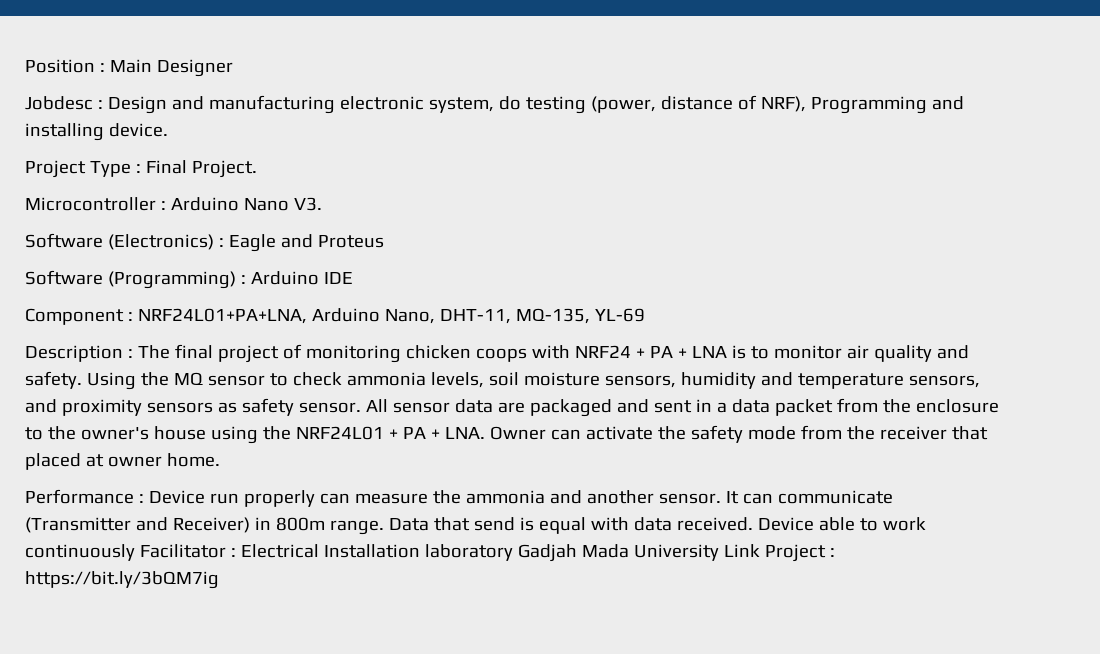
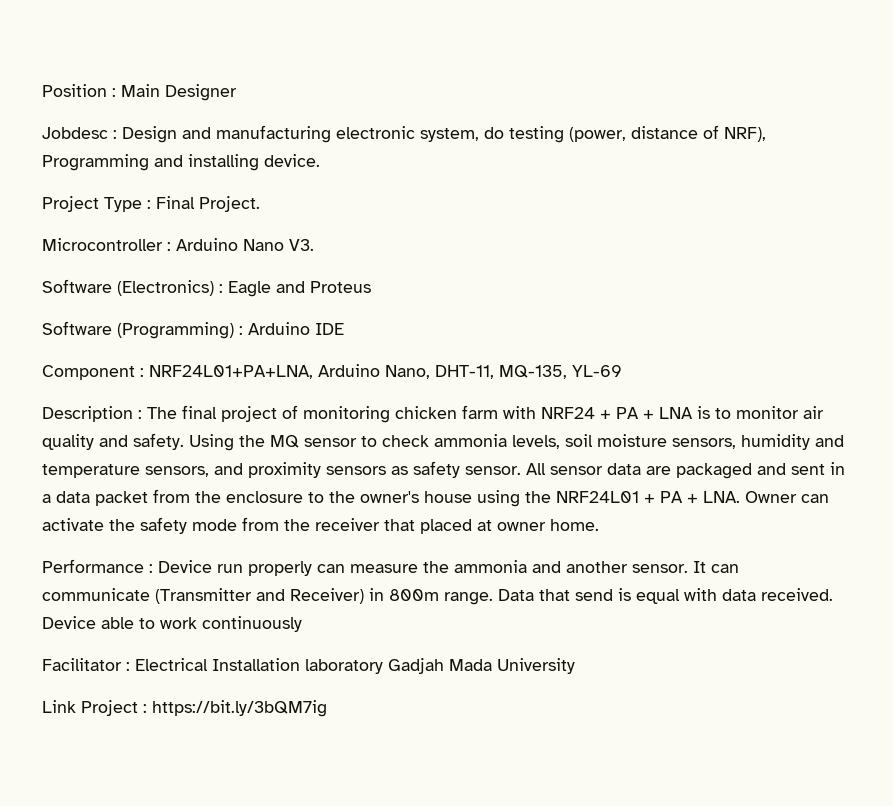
- Description : The final project of monitoring chicken coops with NRF24 + PA + LNA is to monitor air quality and safety.
+ Description : The final project of monitoring chicken farm with NRF24 + PA + LNA is to monitor air quality and safety.
- Device able to work continuously Facilitator : Electrical Installation laboratory Gadjah Mada University Link Project : https://bit.ly/3bQM7ig
+ Device able to work continuously
+ Facilitator : Electrical Installation laboratory Gadjah Mada University
+ Link Project : https://bit.ly/3bQM7ig

